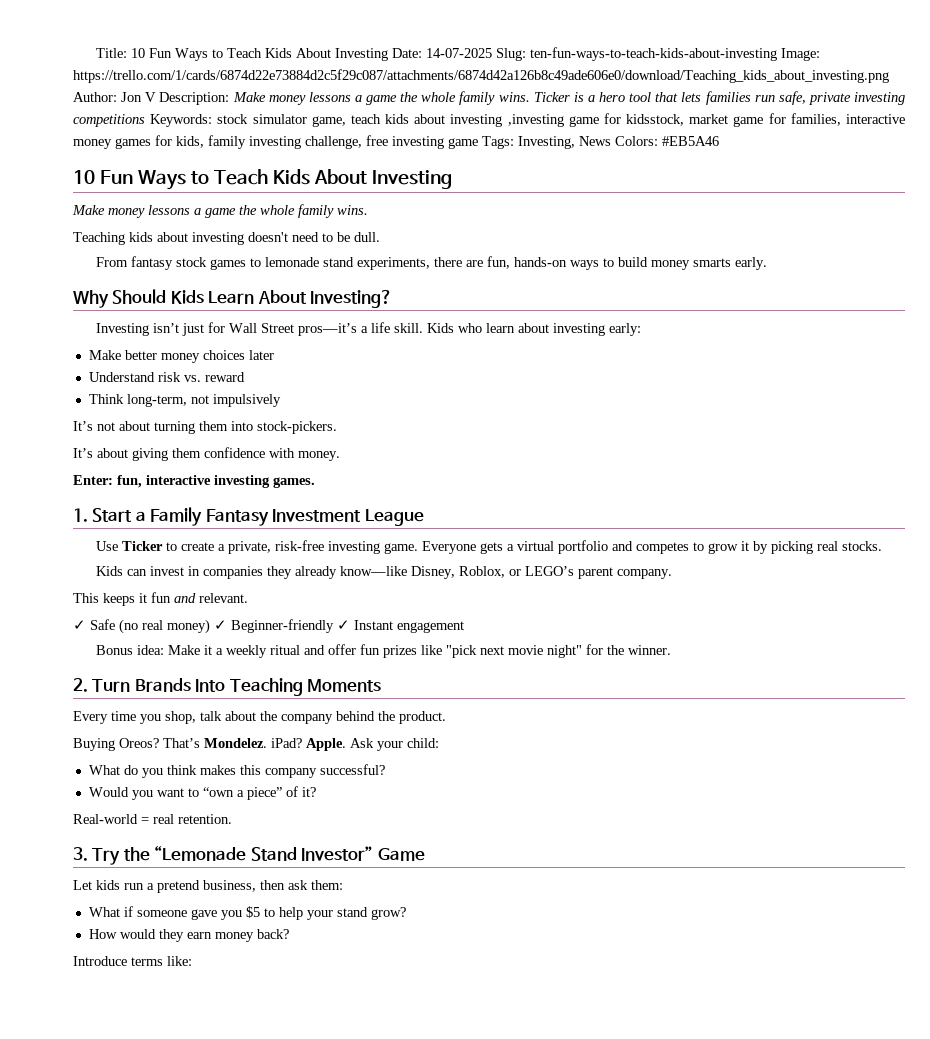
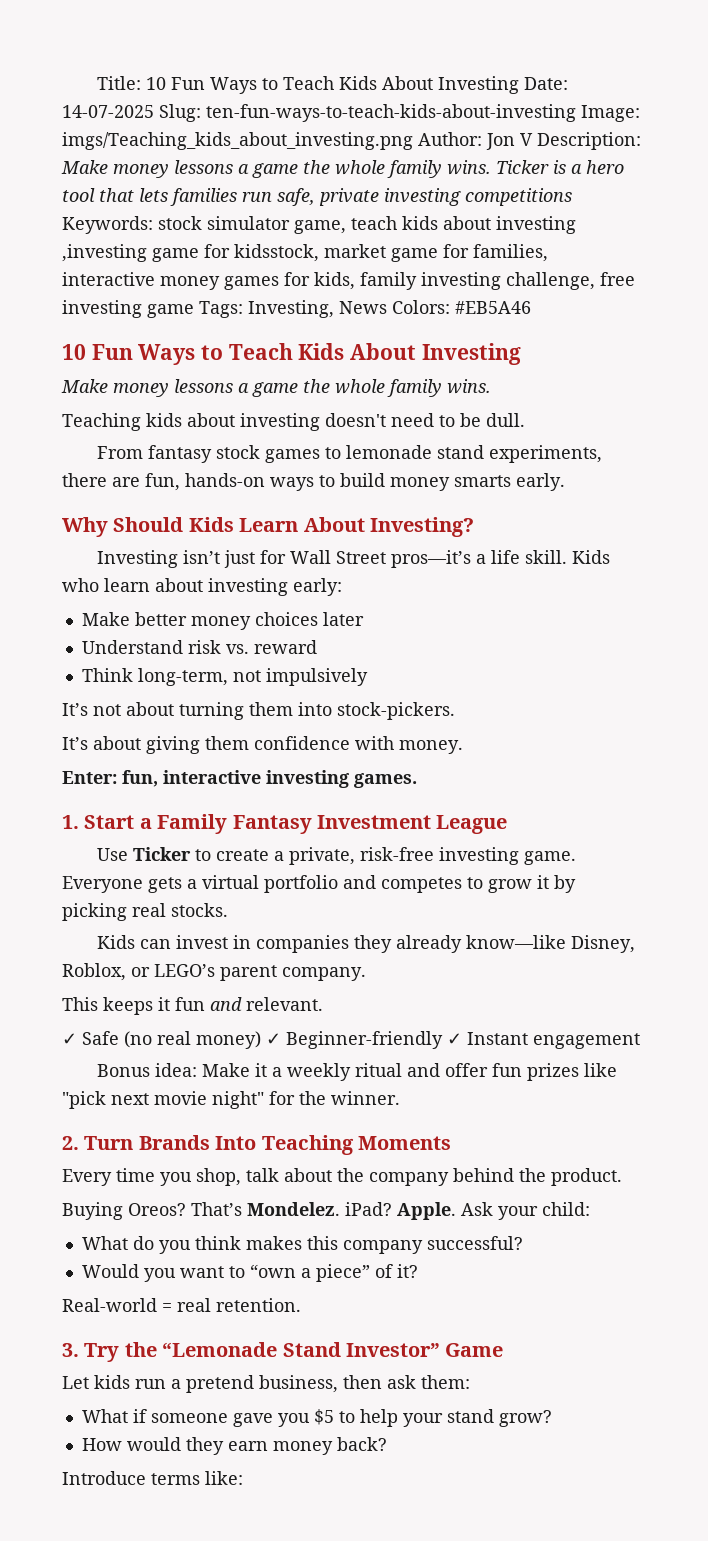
- Title: 10 Fun Ways to Teach Kids About Investing Date: 14-07-2025 Slug: ten-fun-ways-to-teach-kids-about-investing Image: https://trello.com/1/cards/6874d22e73884d2c5f29c087/attachments/6874d42a126b8c49ade606e0/download/Teaching_kids_about_investing.png Author: Jon V Description: Make money lessons a game the whole family wins.
+ Title: 10 Fun Ways to Teach Kids About Investing Date: 14-07-2025 Slug: ten-fun-ways-to-teach-kids-about-investing Image: imgs/Teaching_kids_about_investing.png Author: Jon V Description: Make money lessons a game the whole family wins.

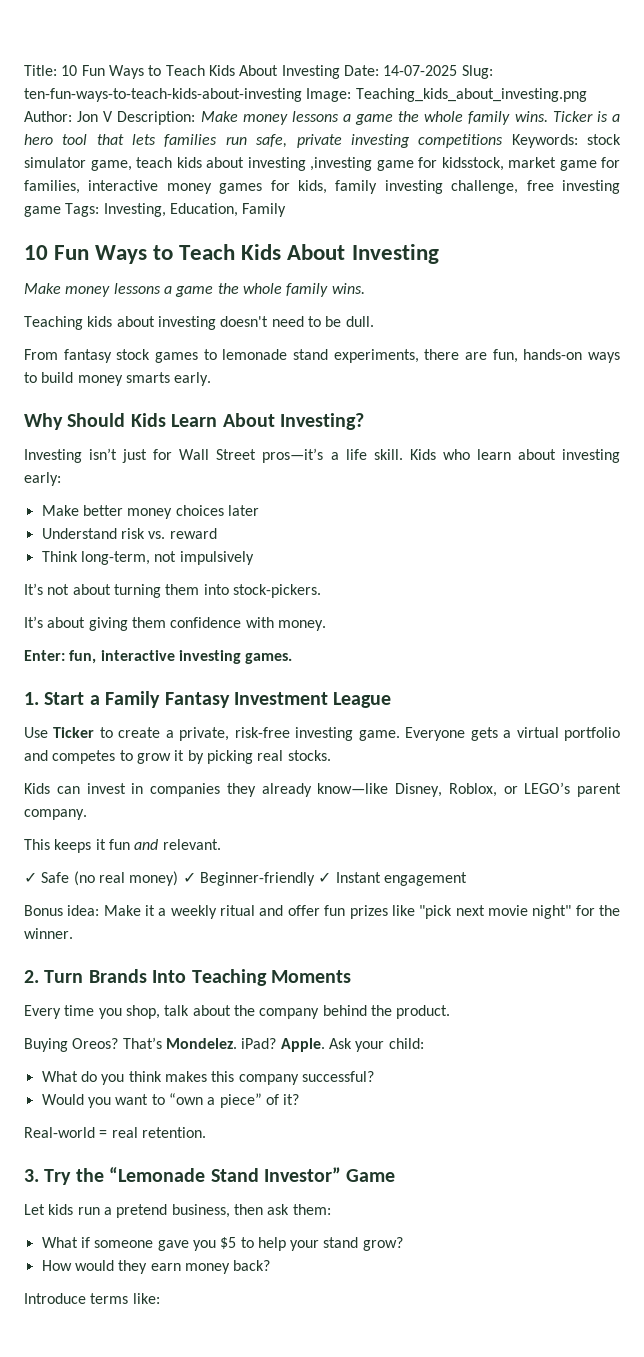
- Title: 10 Fun Ways to Teach Kids About Investing Date: 14-07-2025 Slug: ten-fun-ways-to-teach-kids-about-investing Image: imgs/Teaching_kids_about_investing.png Author: Jon V Description: Make money lessons a game the whole family wins.
+ Title: 10 Fun Ways to Teach Kids About Investing Date: 14-07-2025 Slug: ten-fun-ways-to-teach-kids-about-investing Image: Teaching_kids_about_investing.png Author: Jon V Description: Make money lessons a game the whole family wins.
- Ticker is a hero tool that lets families run safe, private investing competitions Keywords: stock simulator game, teach kids about investing ,investing game for kidsstock, market game for families, interactive money games for kids, family investing challenge, free investing game Tags: Investing, News Colors: #EB5A46
+ Ticker is a hero tool that lets families run safe, private investing competitions Keywords: stock simulator game, teach kids about investing ,investing game for kidsstock, market game for families, interactive money games for kids, family investing challenge, free investing game Tags: Investing, Education, Family

